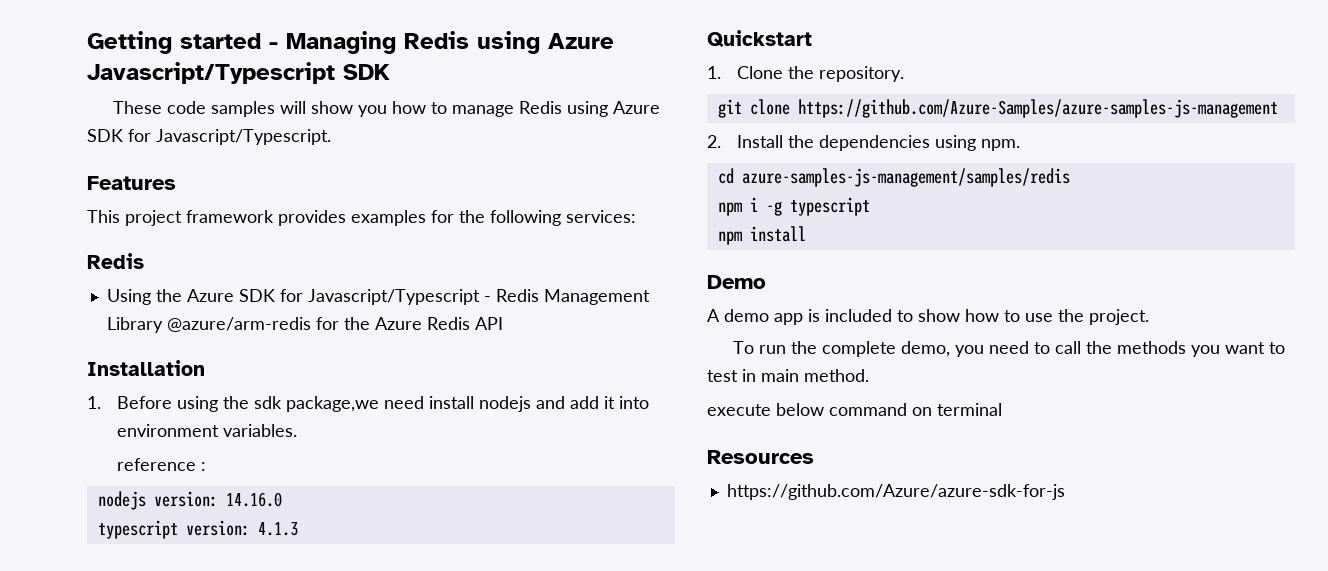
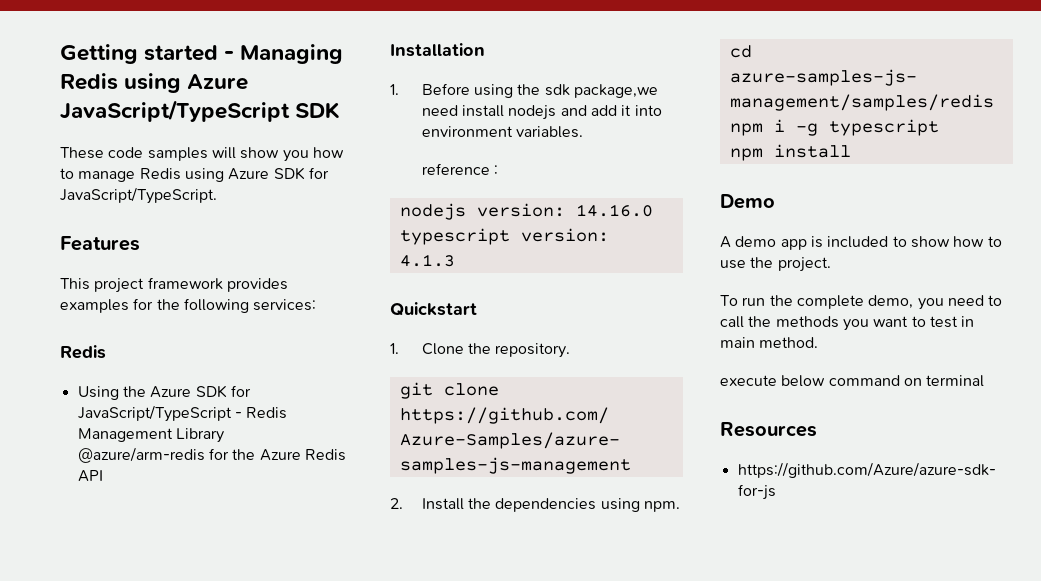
- Getting started - Managing Redis using Azure Javascript/Typescript SDK
+ Getting started - Managing Redis using Azure JavaScript/TypeScript SDK
- These code samples will show you how to manage Redis using Azure SDK for Javascript/Typescript.
+ These code samples will show you how to manage Redis using Azure SDK for JavaScript/TypeScript.
- Using the Azure SDK for Javascript/Typescript - Redis Management Library @azure/arm-redis for the Azure Redis API
+ Using the Azure SDK for JavaScript/TypeScript - Redis Management Library @azure/arm-redis for the Azure Redis API

